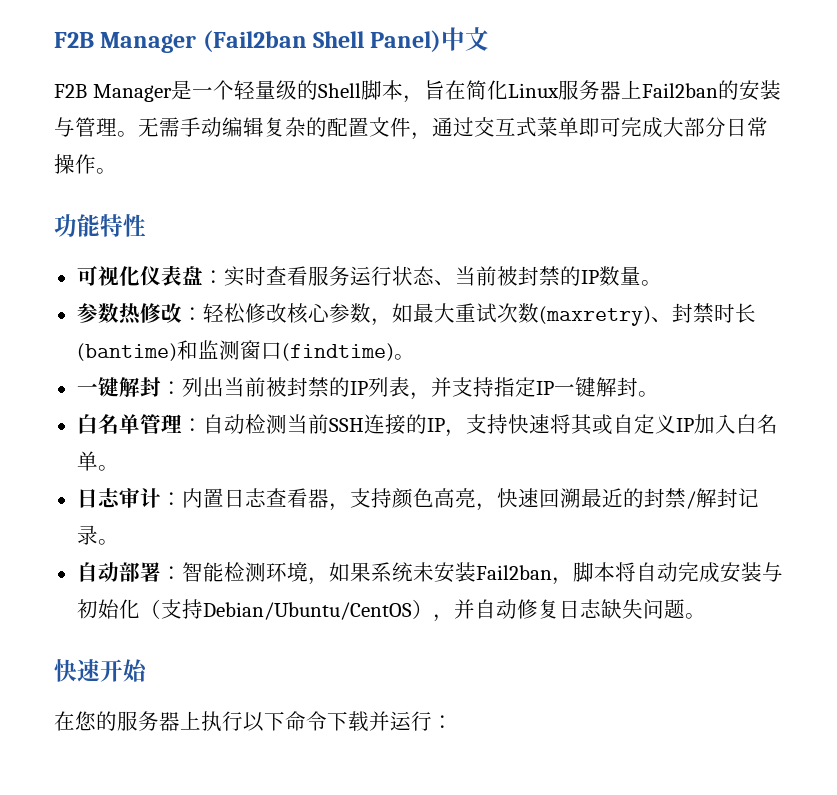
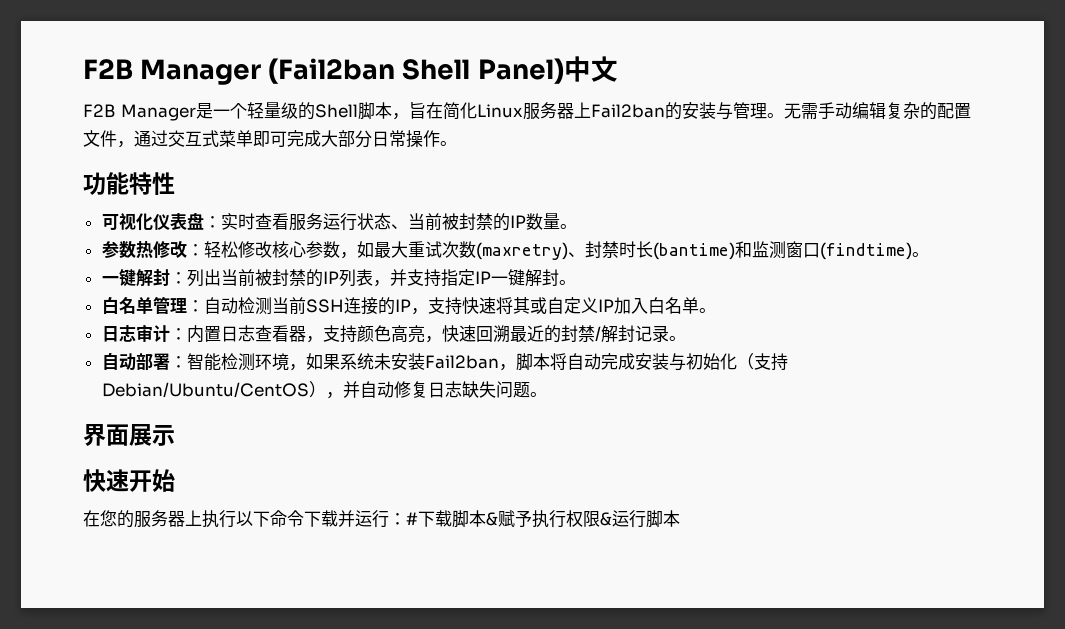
+ 界面展示
- 在您的服务器上执行以下命令下载并运行：
+ 在您的服务器上执行以下命令下载并运行：#下载脚本&赋予执行权限&运行脚本

